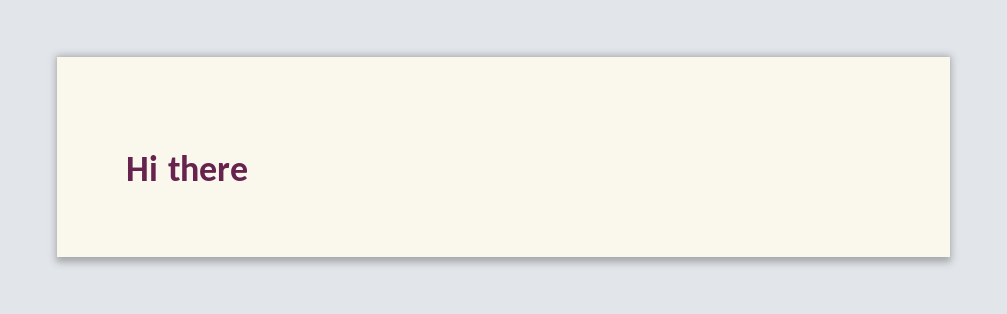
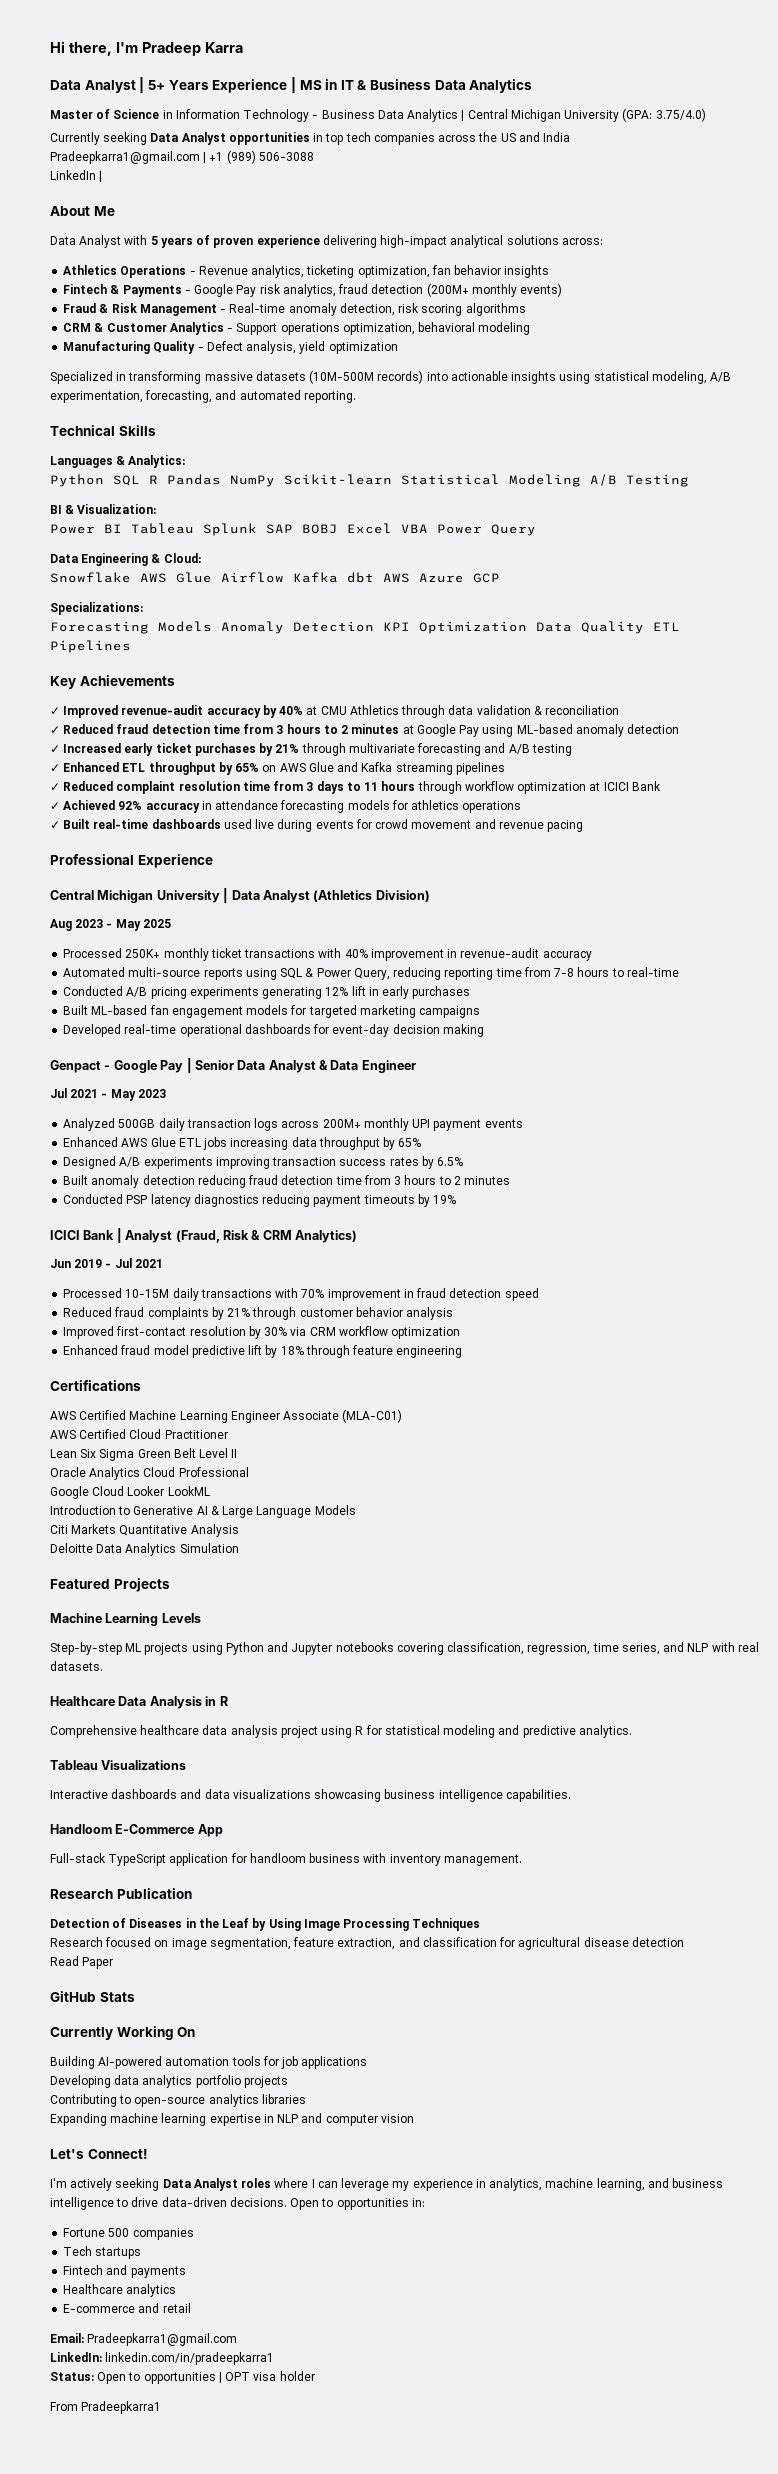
- Hi there
+ Hi there, I'm Pradeep Karra
+ Data Analyst | 5+ Years Experience | MS in IT & Business Data Analytics
+ Master of Science in Information Technology - Business Data Analytics | Central Michigan University (GPA: 3.75/4.0)
+ Currently seeking Data Analyst opportunities in top tech companies across the US and India
+ Pradeepkarra1@gmail.com | +1 (989) 506-3088
+ LinkedIn |
+ About Me
+ Data Analyst with 5 years of proven experience delivering high-impact analytical solutions across:
+ Athletics Operations - Revenue analytics, ticketing optimization, fan behavior insights
+ Fintech & Payments - Google Pay risk analytics, fraud detection (200M+ monthly events)
+ Fraud & Risk Management - Real-time anomaly detection, risk scoring algorithms
+ CRM & Customer Analytics - Support operations optimization, behavioral modeling
+ Manufacturing Quality - Defect analysis, yield optimization
+ Specialized in transforming massive datasets (10M-500M records) into actionable insights using statistical modeling, A/B experimentation, forecasting, and automated reporting.
+ Technical Skills
+ Languages & Analytics:
+ Python SQL R Pandas NumPy Scikit-learn Statistical Modeling A/B Testing
+ BI & Visualization:
+ Power BI Tableau Splunk SAP BOBJ Excel VBA Power Query
+ Data Engineering & Cloud:
+ Snowflake AWS Glue Airflow Kafka dbt AWS Azure GCP
+ Specializations:
+ Forecasting Models Anomaly Detection KPI Optimization Data Quality ETL Pipelines
+ Key Achievements
+ ✓ Improved revenue-audit accuracy by 40% at CMU Athletics through data validation & reconciliation
+ ✓ Reduced fraud detection time from 3 hours to 2 minutes at Google Pay using ML-based anomaly detection
+ ✓ Increased early ticket purchases by 21% through multivariate forecasting and A/B testing
+ ✓ Enhanced ETL throughput by 65% on AWS Glue and Kafka streaming pipelines
+ ✓ Reduced complaint resolution time from 3 days to 11 hours through workflow optimization at ICICI Bank
+ ✓ Achieved 92% accuracy in attendance forecasting models for athletics operations
+ ✓ Built real-time dashboards used live during events for crowd movement and revenue pacing
+ Professional Experience
+ Central Michigan University | Data Analyst (Athletics Division)
+ Aug 2023 - May 2025
+ Processed 250K+ monthly ticket transactions with 40% improvement in revenue-audit accuracy
+ Automated multi-source reports using SQL & Power Query, reducing reporting time from 7-8 hours to real-time
+ Conducted A/B pricing experiments generating 12% lift in early purchases
+ Built ML-based fan engagement models for targeted marketing campaigns
+ Developed real-time operational dashboards for event-day decision making
+ Genpact - Google Pay | Senior Data Analyst & Data Engineer
+ Jul 2021 - May 2023
+ Analyzed 500GB daily transaction logs across 200M+ monthly UPI payment events
+ Enhanced AWS Glue ETL jobs increasing data throughput by 65%
+ Designed A/B experiments improving transaction success rates by 6.5%
+ Built anomaly detection reducing fraud detection time from 3 hours to 2 minutes
+ Conducted PSP latency diagnostics reducing payment timeouts by 19%
+ ICICI Bank | Analyst (Fraud, Risk & CRM Analytics)
+ Jun 2019 - Jul 2021
+ Processed 10-15M daily transactions with 70% improvement in fraud detection speed
+ Reduced fraud complaints by 21% through customer behavior analysis
+ Improved first-contact resolution by 30% via CRM workflow optimization
+ Enhanced fraud model predictive lift by 18% through feature engineering
+ Certifications
+ AWS Certified Machine Learning Engineer Associate (MLA-C01)
+ AWS Certified Cloud Practitioner
+ Lean Six Sigma Green Belt Level II
+ Oracle Analytics Cloud Professional
+ Google Cloud Looker LookML
+ Introduction to Generative AI & Large Language Models
+ Citi Markets Quantitative Analysis
+ Deloitte Data Analytics Simulation
+ Featured Projects
+ Machine Learning Levels
+ Step-by-step ML projects using Python and Jupyter notebooks covering classification, regression, time series, and NLP with real datasets.
+ Healthcare Data Analysis in R
+ Comprehensive healthcare data analysis project using R for statistical modeling and predictive analytics.
+ Tableau Visualizations
+ Interactive dashboards and data visualizations showcasing business intelligence capabilities.
+ Handloom E-Commerce App
+ Full-stack TypeScript application for handloom business with inventory management.
+ Research Publication
+ Detection of Diseases in the Leaf by Using Image Processing Techniques
+ Research focused on image segmentation, feature extraction, and classification for agricultural disease detection
+ Read Paper
+ GitHub Stats
+ Currently Working On
+ Building AI-powered automation tools for job applications
+ Developing data analytics portfolio projects
+ Contributing to open-source analytics libraries
+ Expanding machine learning expertise in NLP and computer vision
+ Let's Connect!
+ I'm actively seeking Data Analyst roles where I can leverage my experience in analytics, machine learning, and business intelligence to drive data-driven decisions. Open to opportunities in:
+ Fortune 500 companies
+ Tech startups
+ Fintech and payments
+ Healthcare analytics
+ E-commerce and retail
+ Email: Pradeepkarra1@gmail.com
+ LinkedIn: linkedin.com/in/pradeepkarra1
+ Status: Open to opportunities | OPT visa holder
+ From Pradeepkarra1

